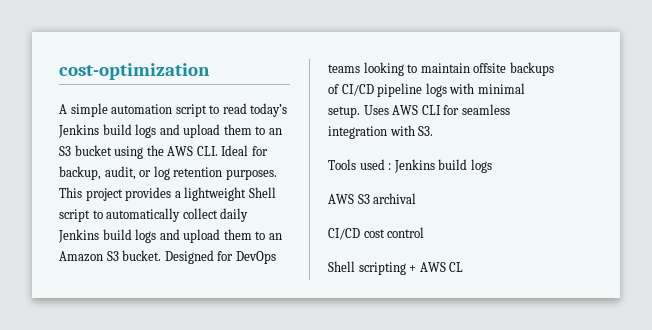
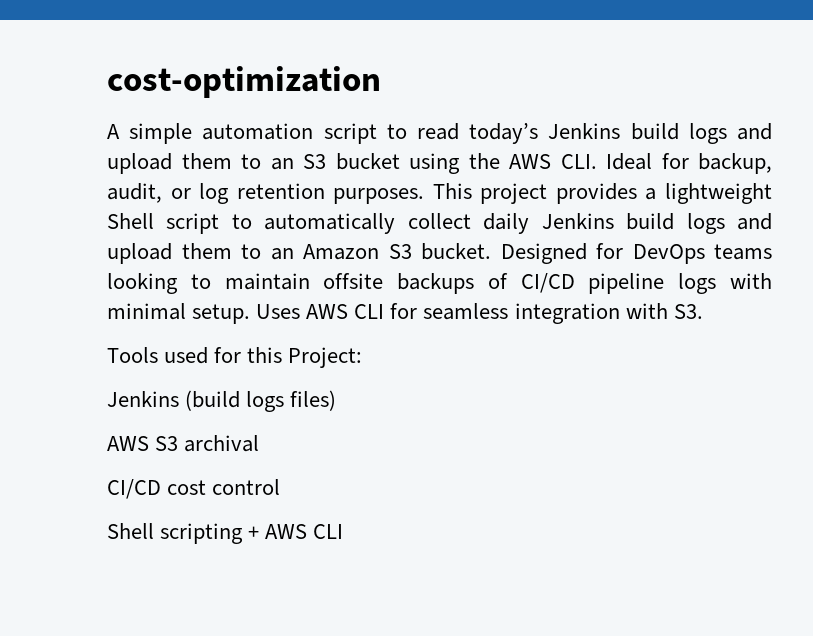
- Tools used : Jenkins build logs
+ Tools used for this Project:
+ Jenkins (build logs files)
- Shell scripting + AWS CL
+ Shell scripting + AWS CLI

